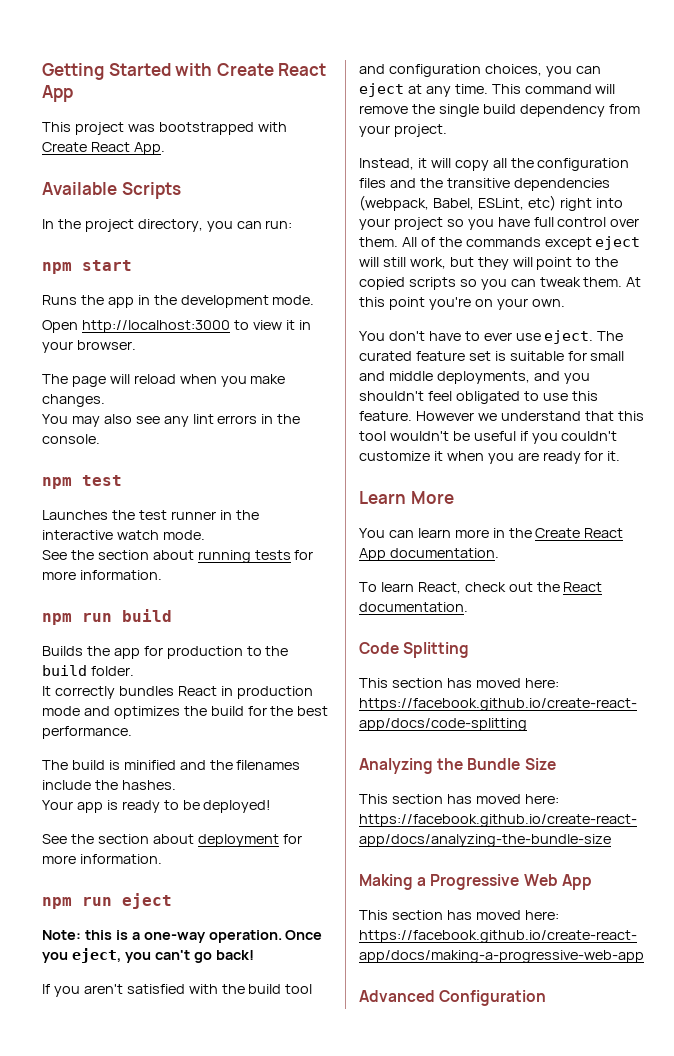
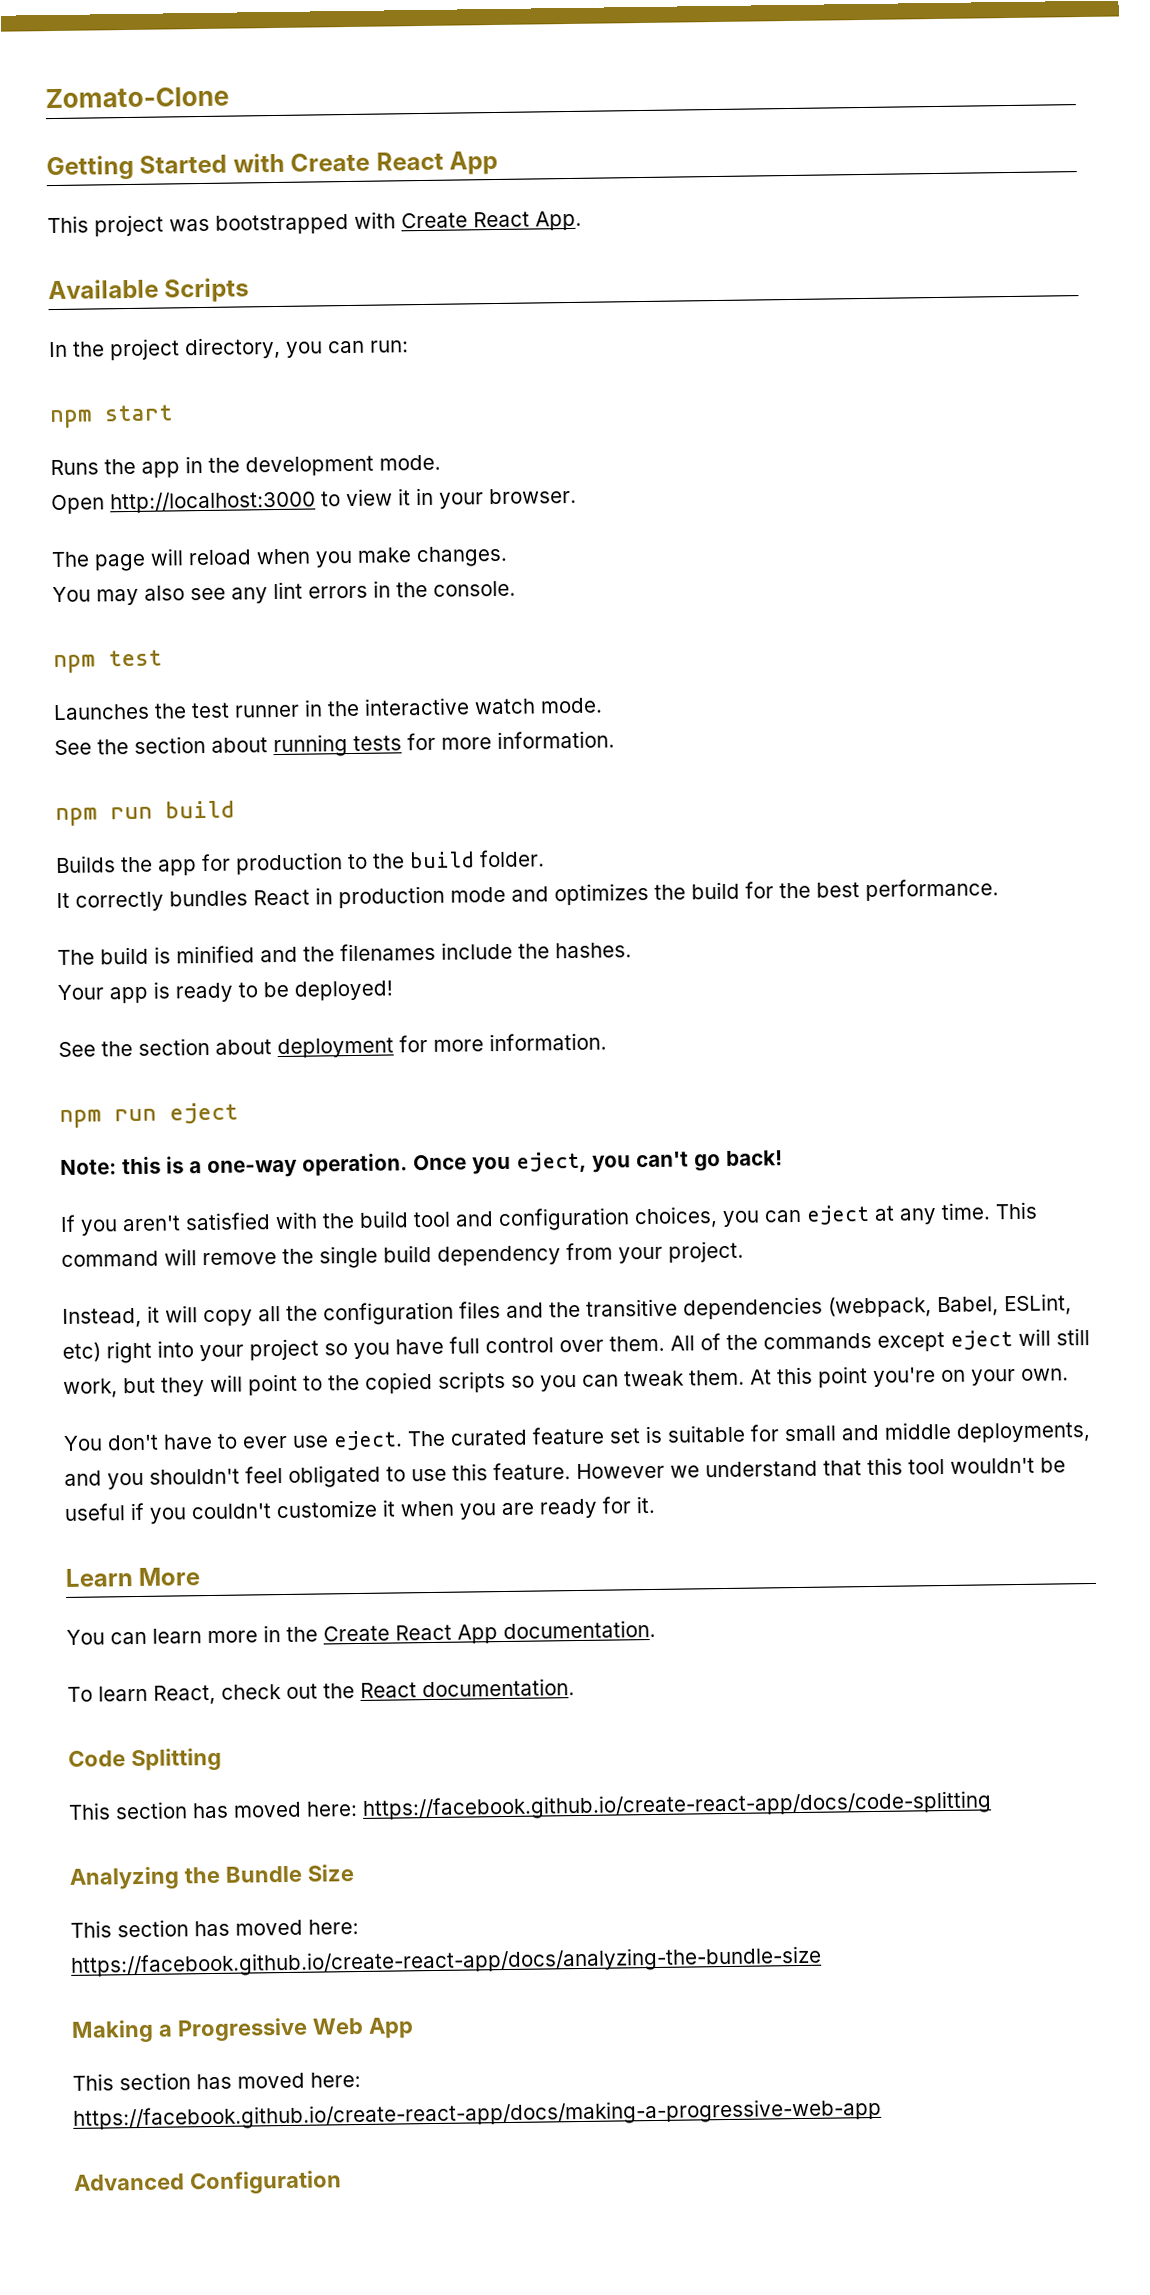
+ Zomato-Clone

